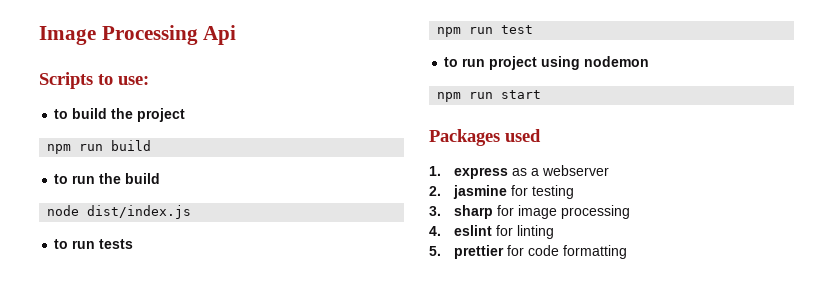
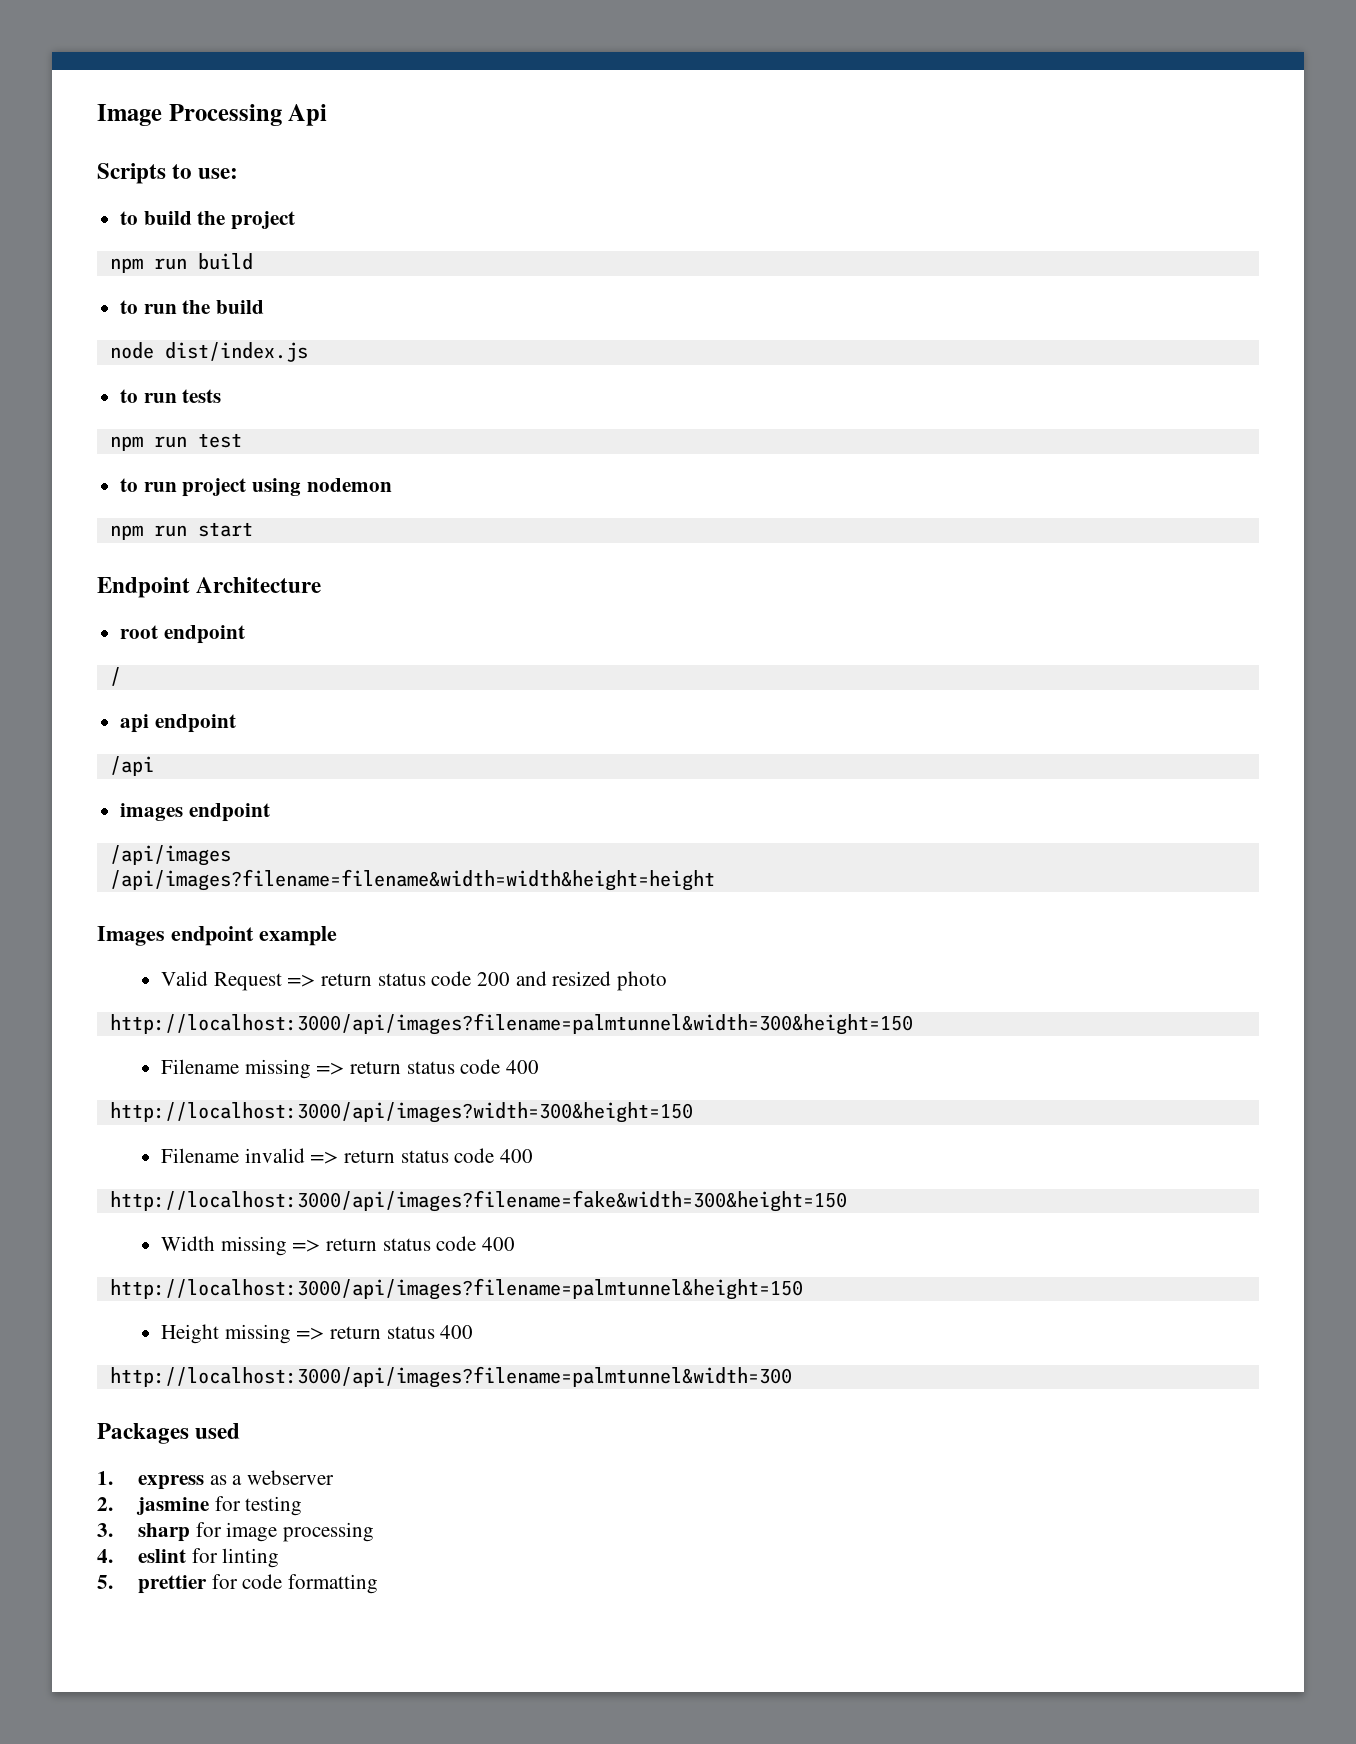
+ Endpoint Architecture
+ root endpoint
+ /
+ api endpoint
+ /api
+ images endpoint
+ /api/images
+ /api/images?filename=filename&width=width&height=height
+ Images endpoint example
+ Valid Request => return status code 200 and resized photo
+ http://localhost:3000/api/images?filename=palmtunnel&width=300&height=150
+ Filename missing => return status code 400
+ http://localhost:3000/api/images?width=300&height=150
+ Filename invalid => return status code 400
+ http://localhost:3000/api/images?filename=fake&width=300&height=150
+ Width missing => return status code 400
+ http://localhost:3000/api/images?filename=palmtunnel&height=150
+ Height missing => return status 400
+ http://localhost:3000/api/images?filename=palmtunnel&width=300

